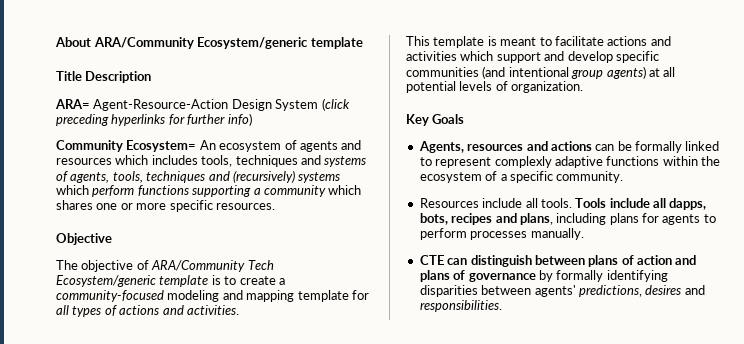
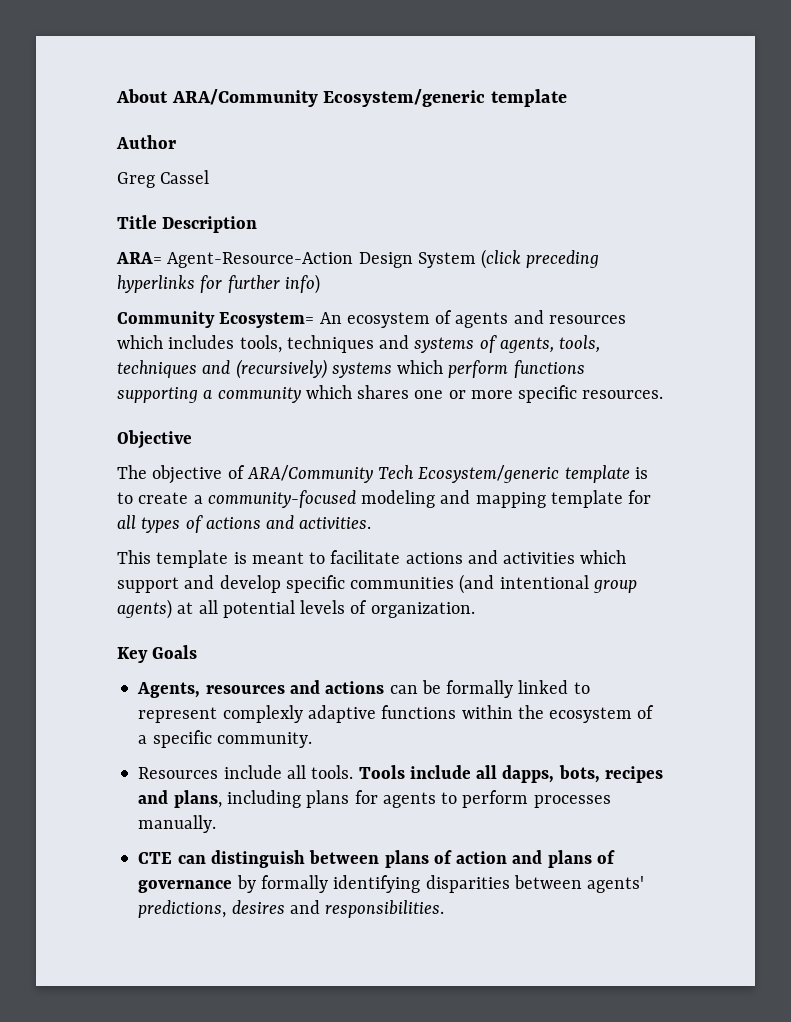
+ Author
+ Greg Cassel

